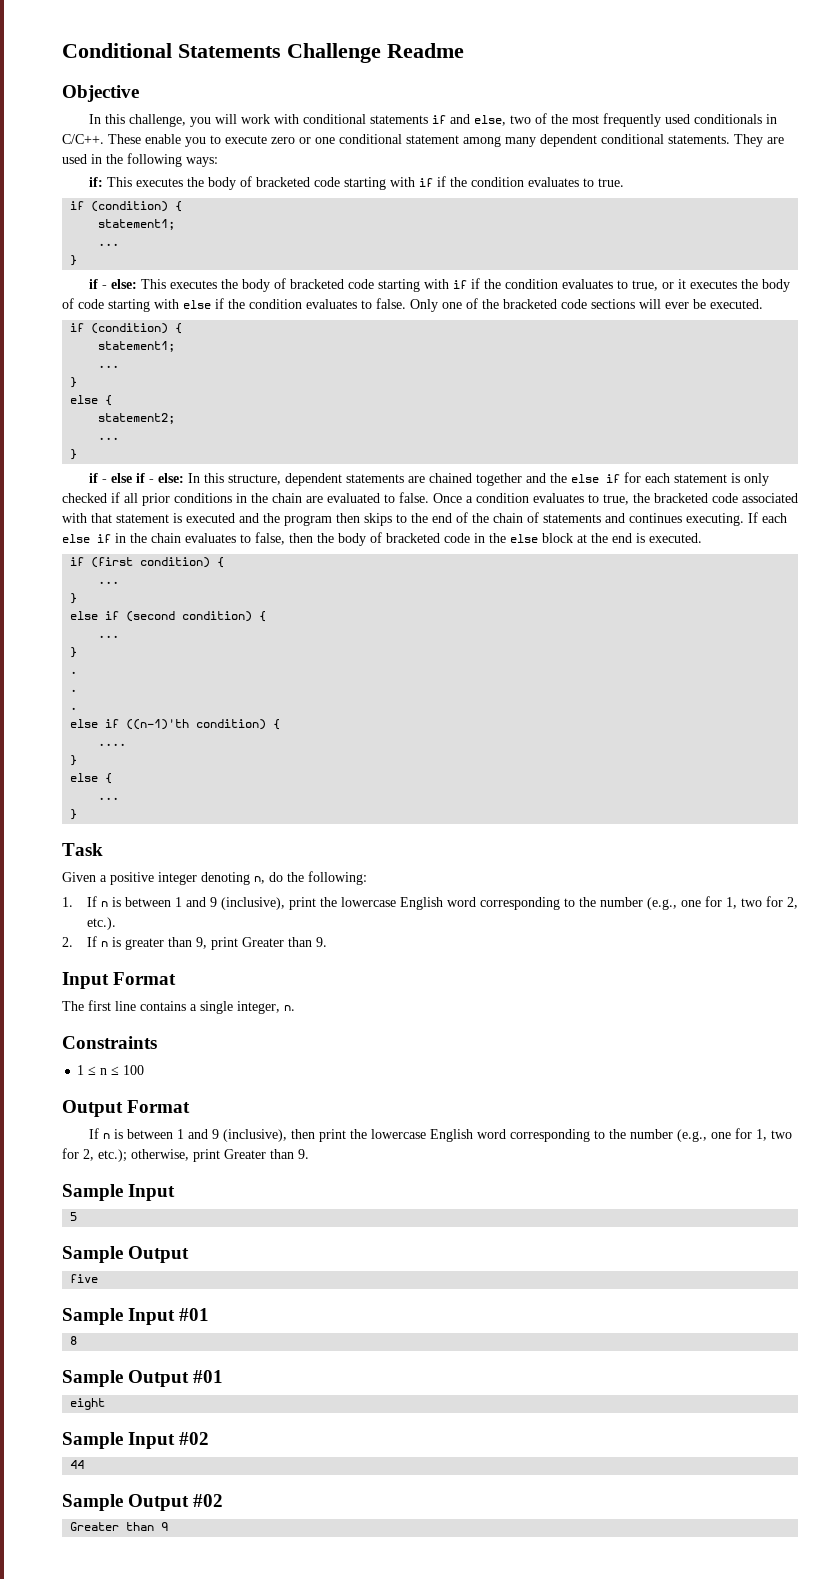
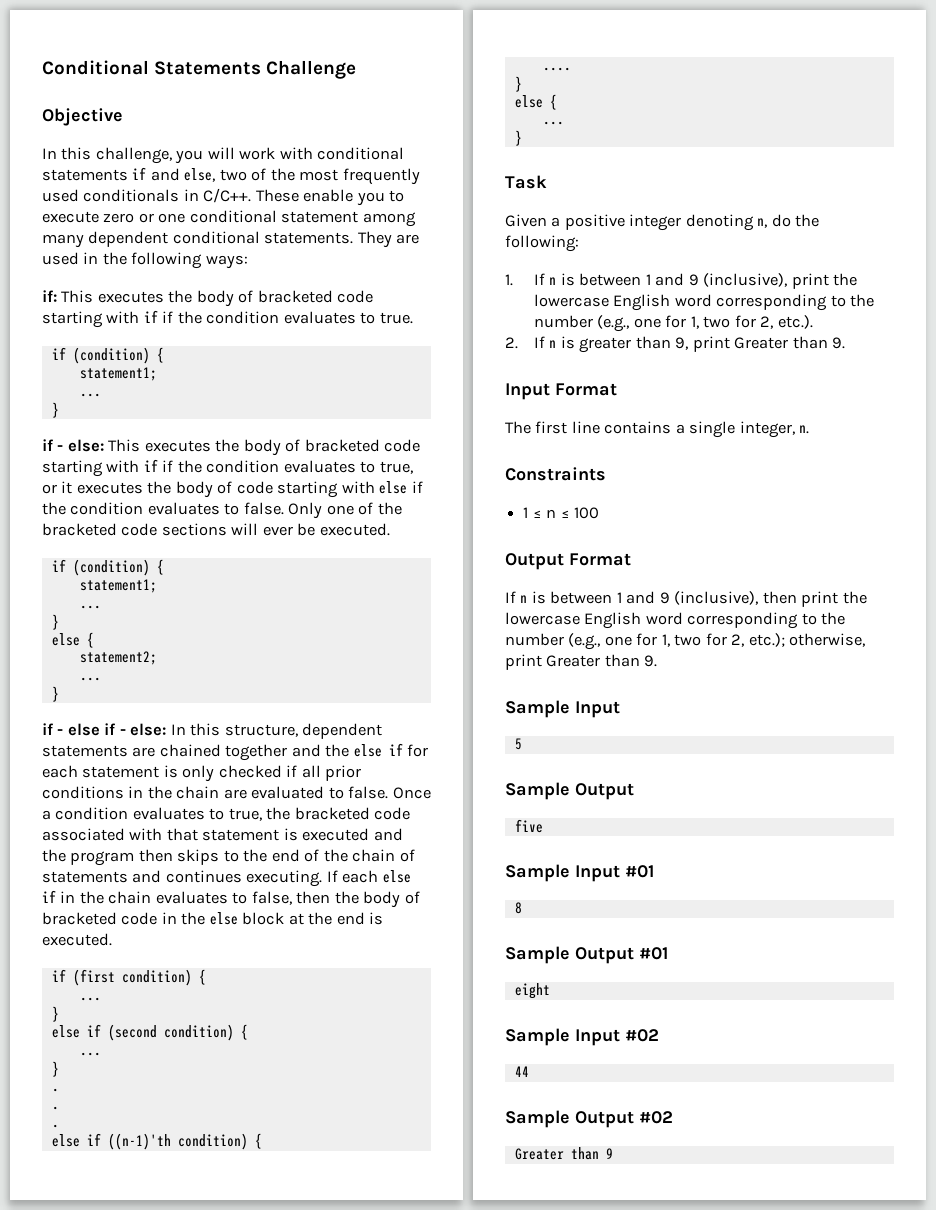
- Conditional Statements Challenge Readme
+ Conditional Statements Challenge

